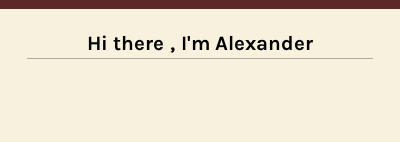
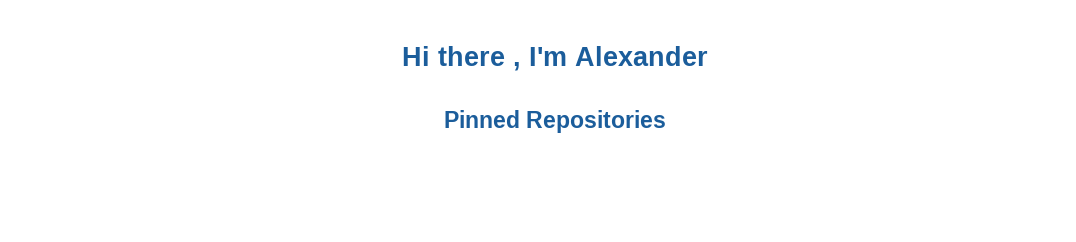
+ Pinned Repositories

